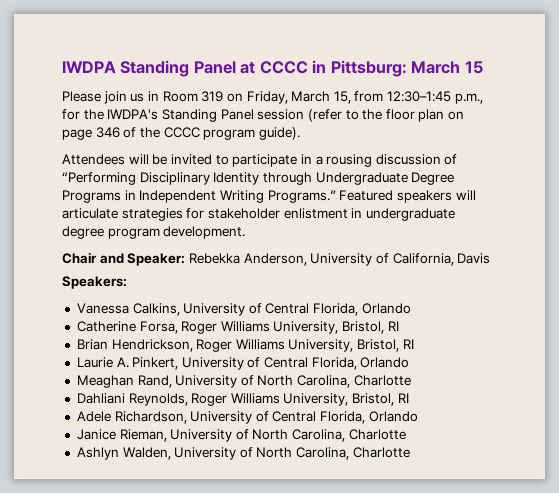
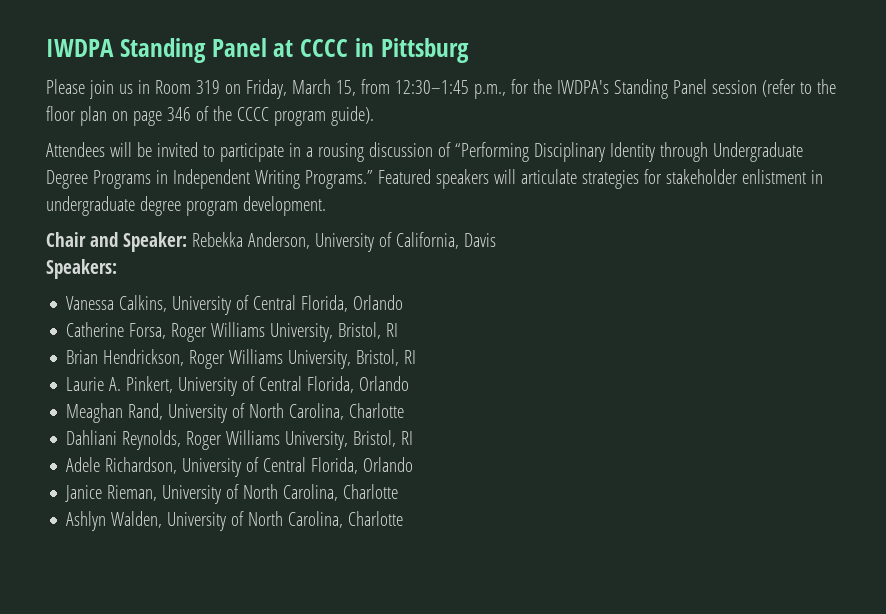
- IWDPA Standing Panel at CCCC in Pittsburg: March 15
+ IWDPA Standing Panel at CCCC in Pittsburg

